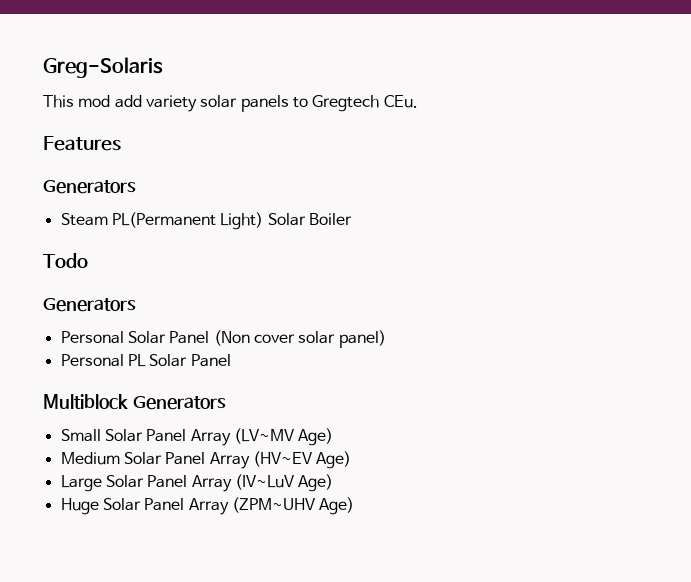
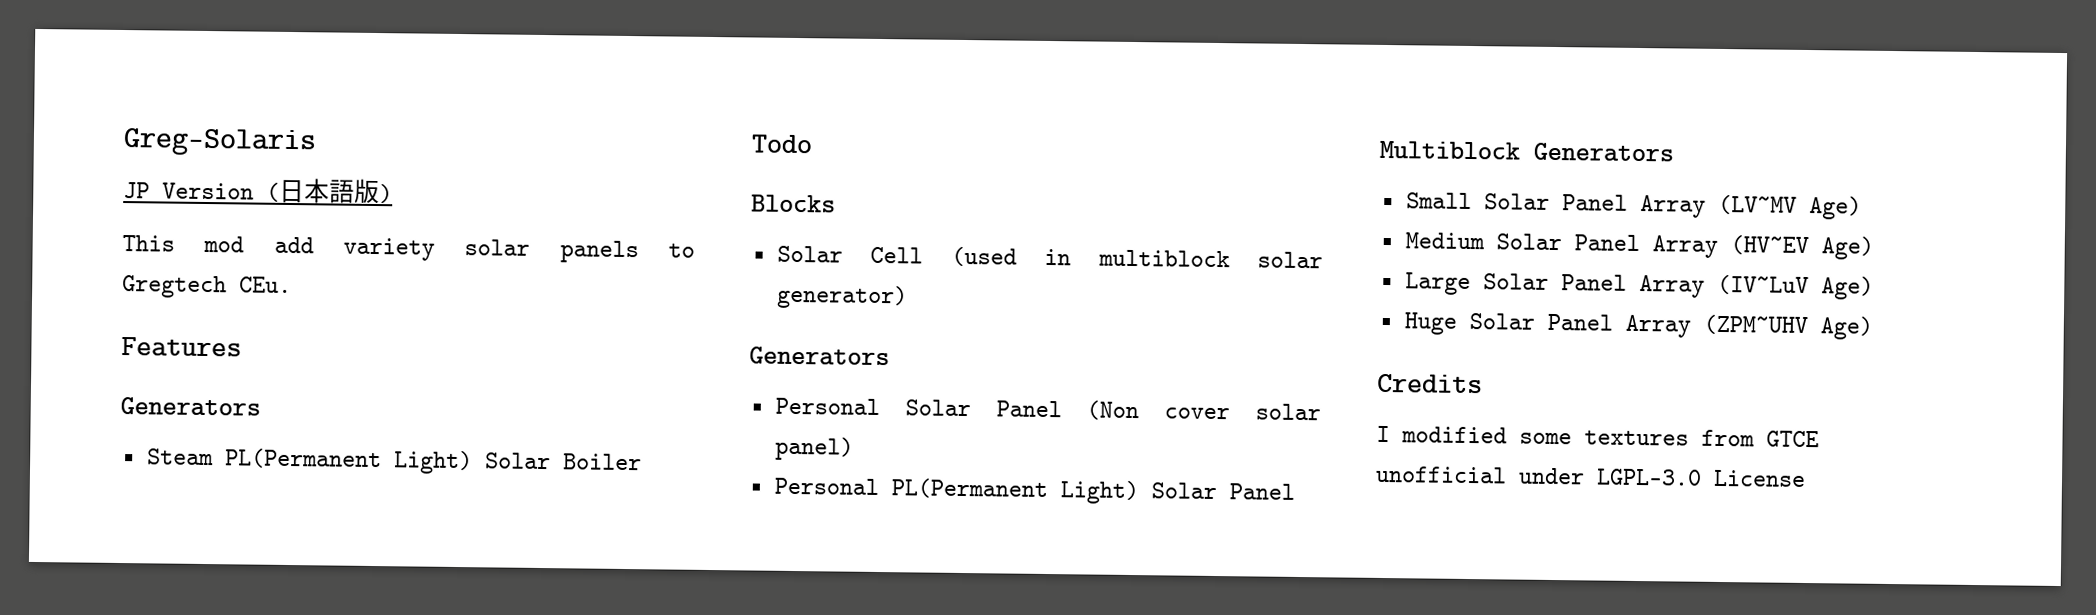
+ JP Version (日本語版)
+ Blocks
+ Solar Cell (used in multiblock solar generator)
- Personal PL Solar Panel
+ Personal PL(Permanent Light) Solar Panel
+ Credits
+ I modified some textures from GTCE unofficial under LGPL-3.0 License

